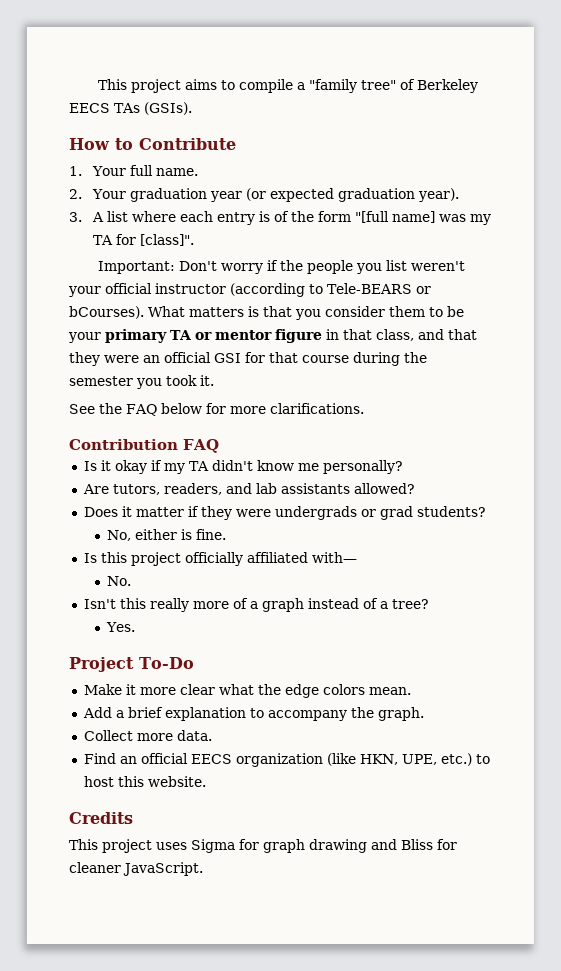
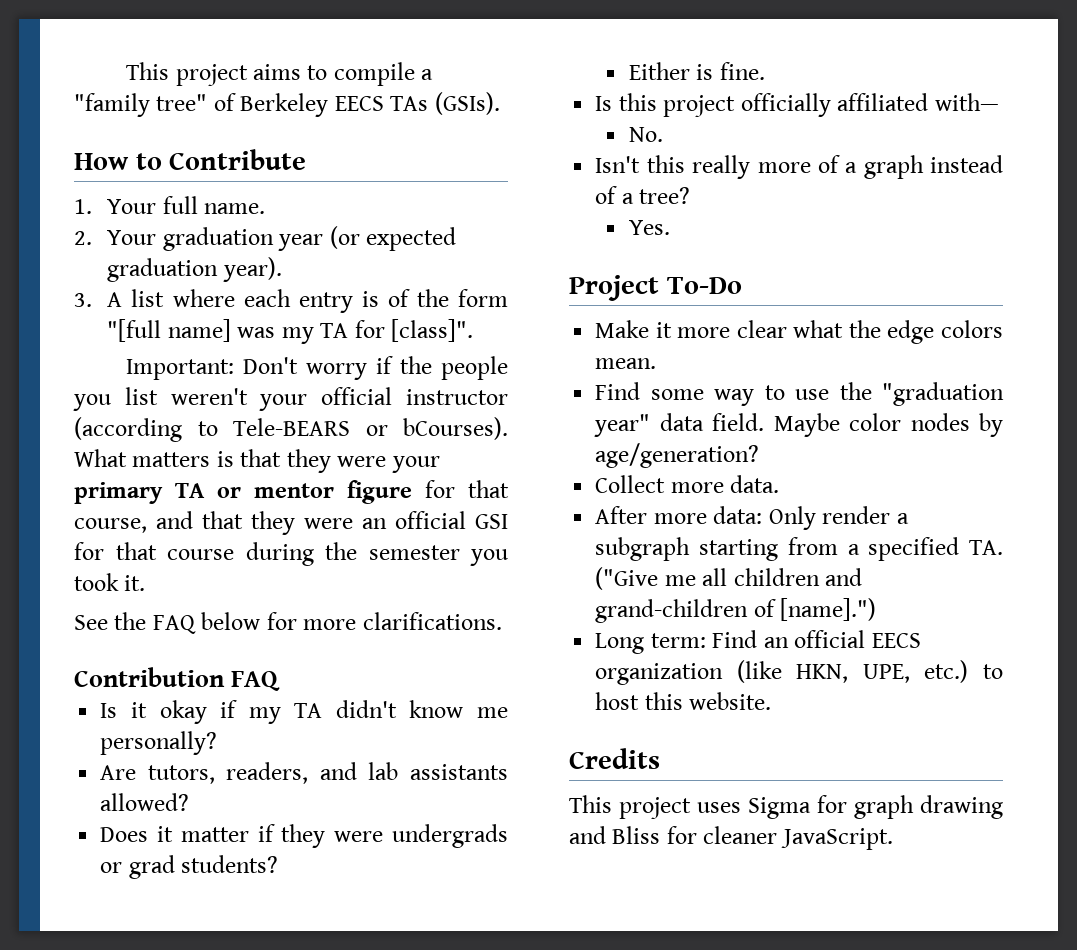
- What matters is that you consider them to be your primary TA or mentor figure in that class, and that they were an official GSI for that course during the semester you took it.
+ What matters is that they were your primary TA or mentor figure for that course, and that they were an official GSI for that course during the semester you took it.
- No, either is fine.
+ Either is fine.
- Add a brief explanation to accompany the graph.
+ Find some way to use the "graduation year" data field. Maybe color nodes by age/generation?
  Collect more data.
- Find an official EECS organization (like HKN, UPE, etc.) to host this website.
+ After more data: Only render a subgraph starting from a specified TA. ("Give me all children and grand-children of [name].")
+ Long term: Find an official EECS organization (like HKN, UPE, etc.) to host this website.

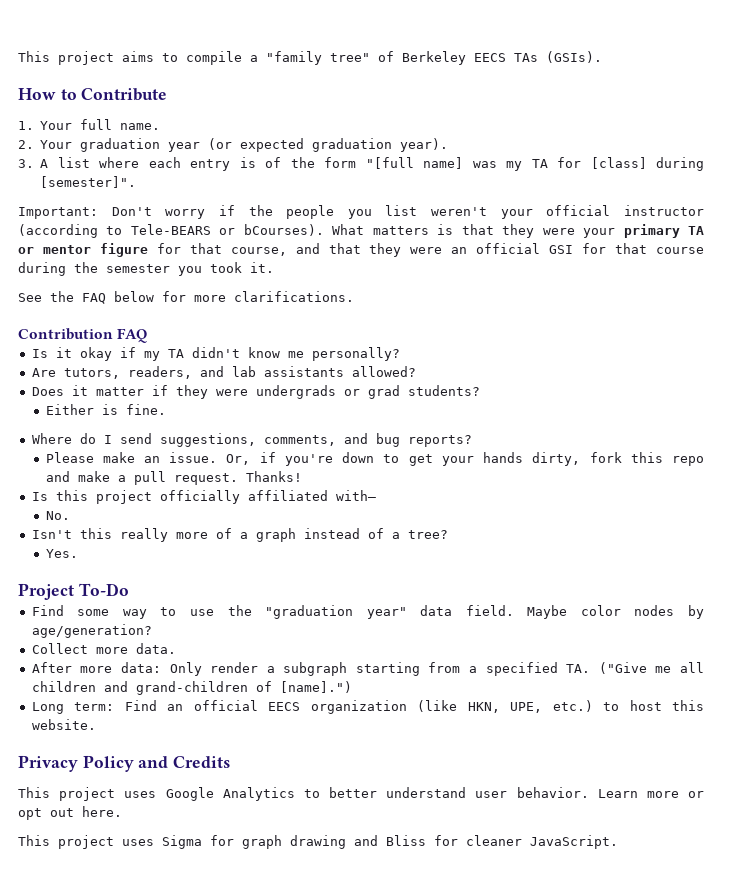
- 3. A list where each entry is of the form "[full name] was my TA for [class]".
+ 3. A list where each entry is of the form "[full name] was my TA for [class] during [semester]".
+ Where do I send suggestions, comments, and bug reports?
+ Please make an issue. Or, if you're down to get your hands dirty, fork this repo and make a pull request. Thanks!
- Make it more clear what the edge colors mean.
- Credits
+ Privacy Policy and Credits
+ This project uses Google Analytics to better understand user behavior. Learn more or opt out here.

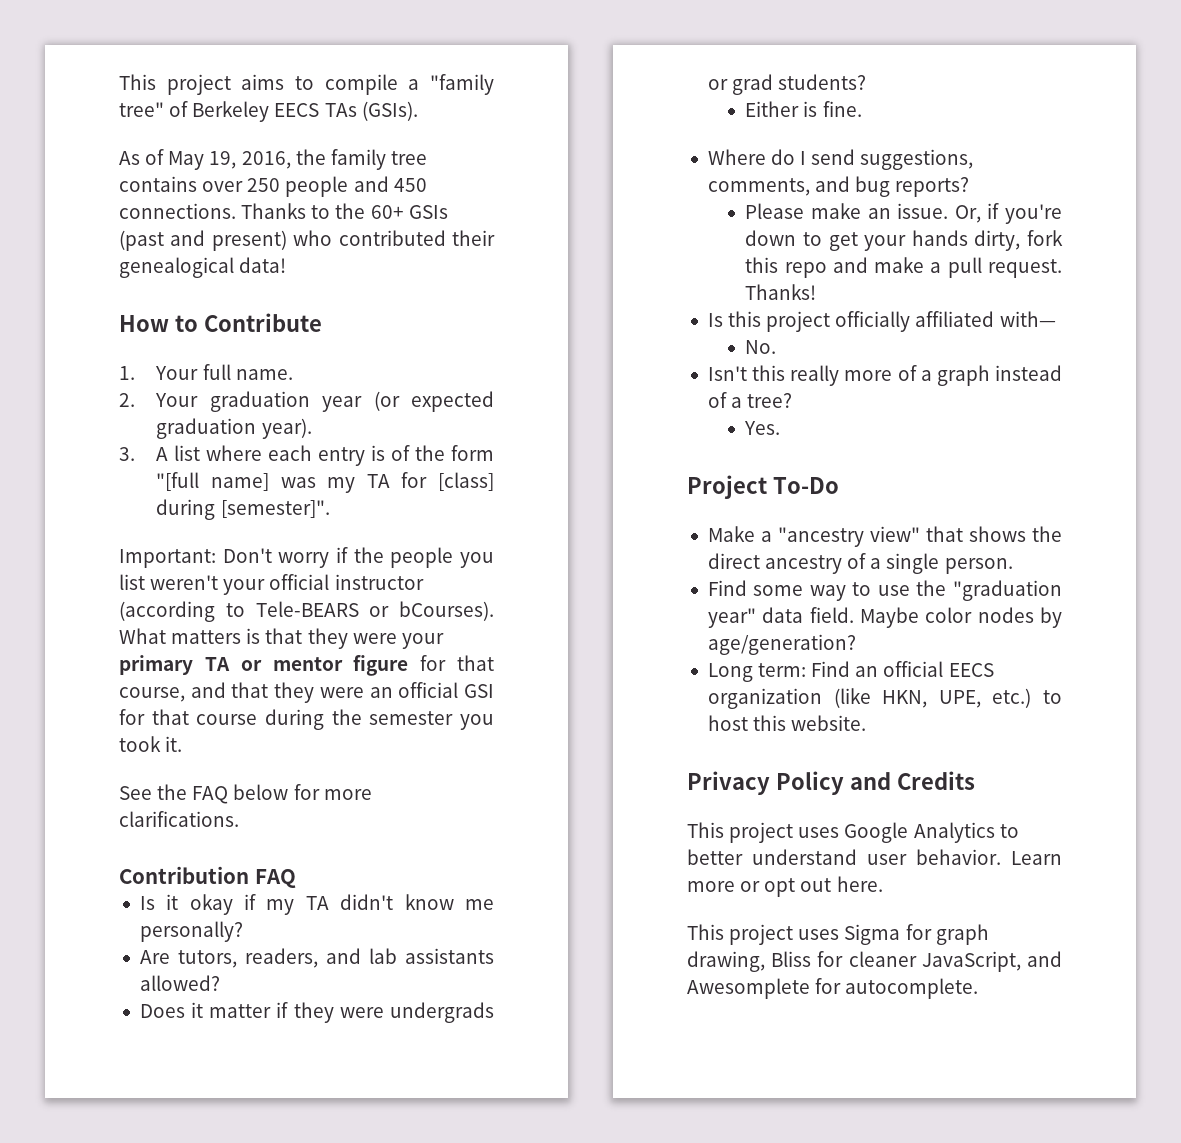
+ As of May 19, 2016, the family tree contains over 250 people and 450 connections. Thanks to the 60+ GSIs (past and present) who contributed their genealogical data!
+ Make a "ancestry view" that shows the direct ancestry of a single person.
- Collect more data.
- After more data: Only render a subgraph starting from a specified TA. ("Give me all children and grand-children of [name].")
- This project uses Sigma for graph drawing and Bliss for cleaner JavaScript.
+ This project uses Sigma for graph drawing, Bliss for cleaner JavaScript, and Awesomplete for autocomplete.

